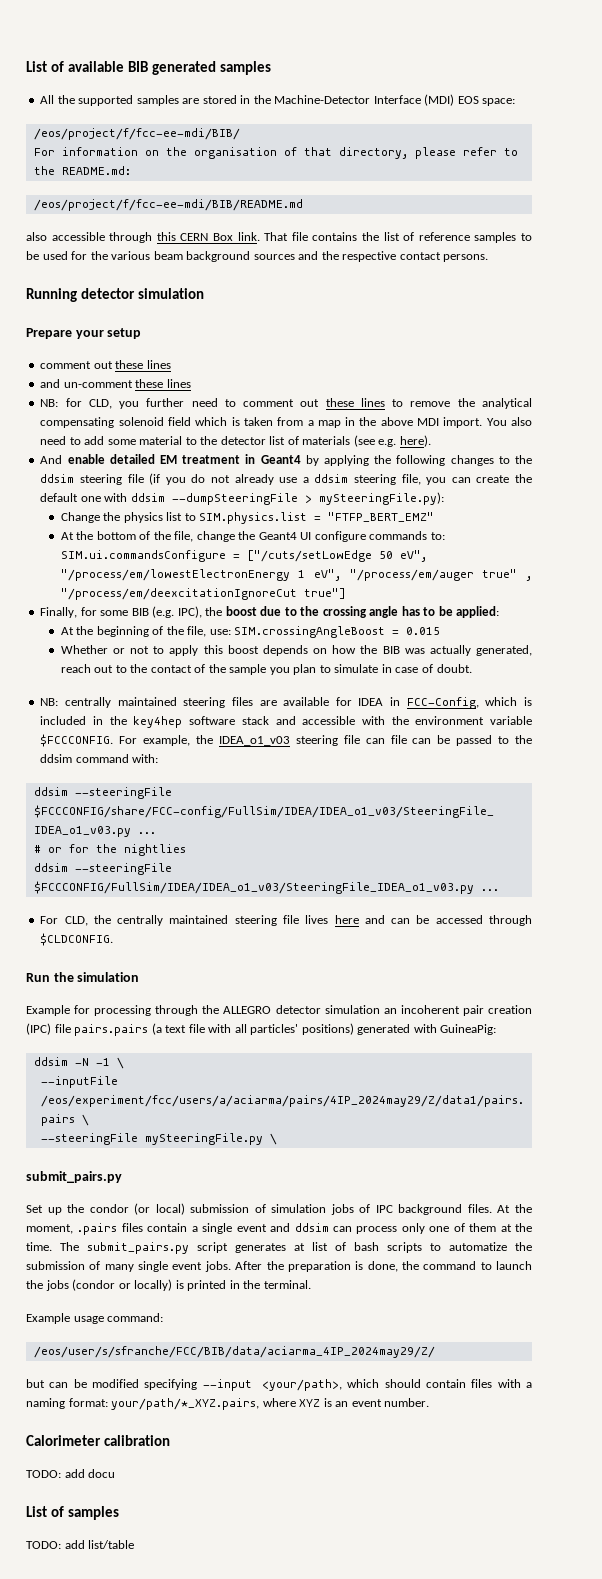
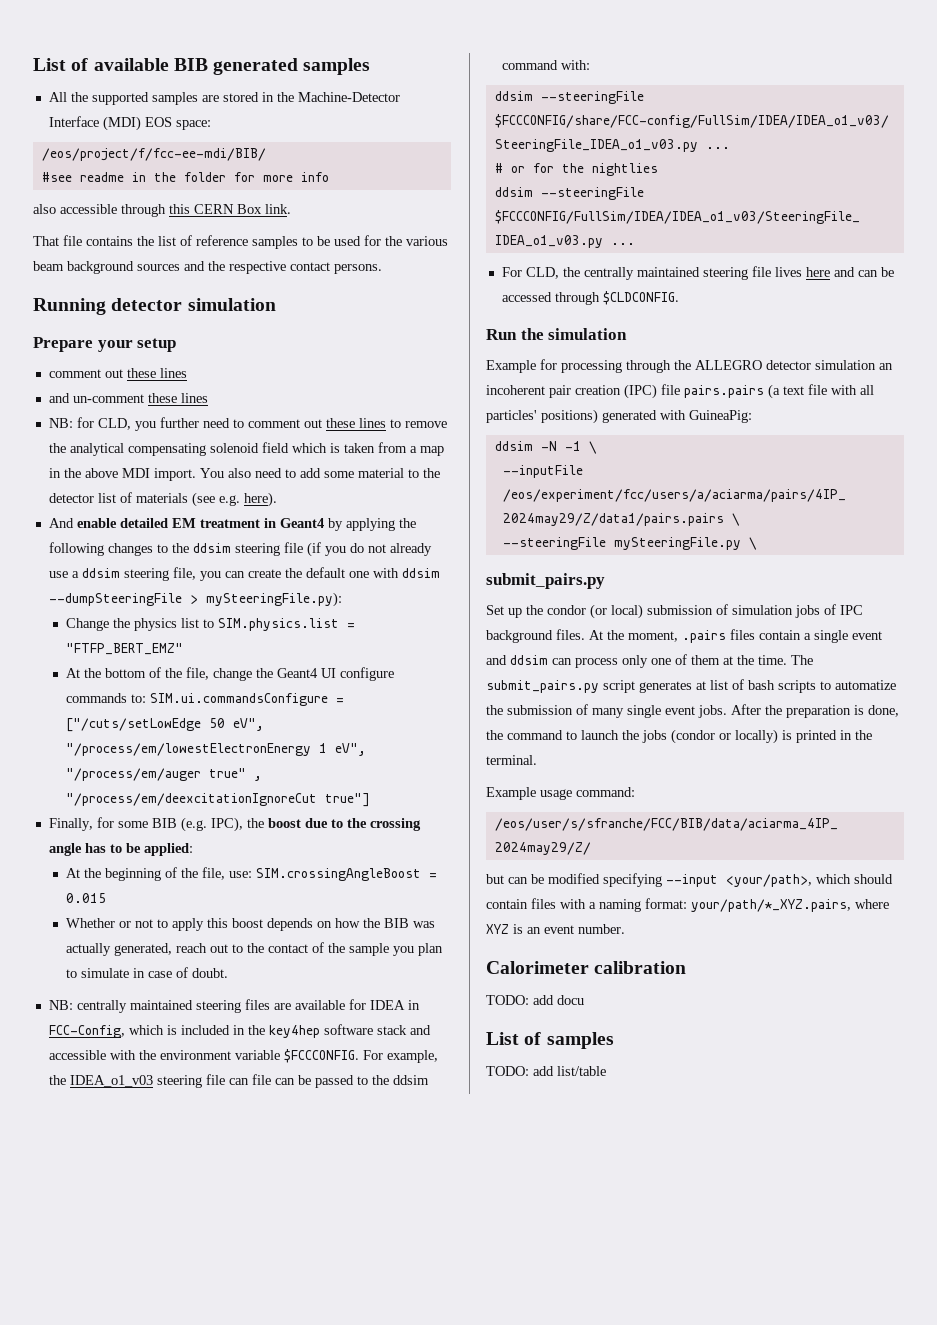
- For information on the organisation of that directory, please refer to the README.md:
- /eos/project/f/fcc-ee-mdi/BIB/README.md
+ #see readme in the folder for more info
- also accessible through this CERN Box link. That file contains the list of reference samples to be used for the various beam background sources and the respective contact persons.
+ also accessible through this CERN Box link.
+ That file contains the list of reference samples to be used for the various beam background sources and the respective contact persons.

